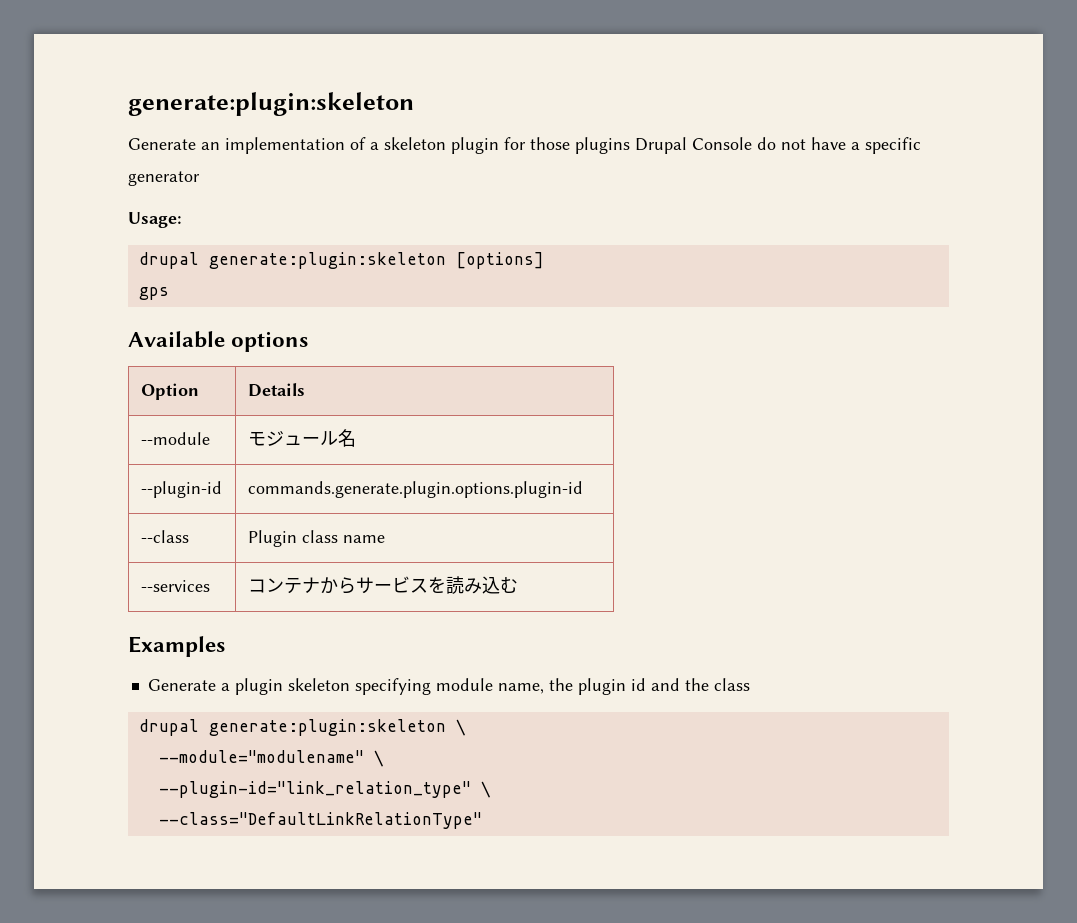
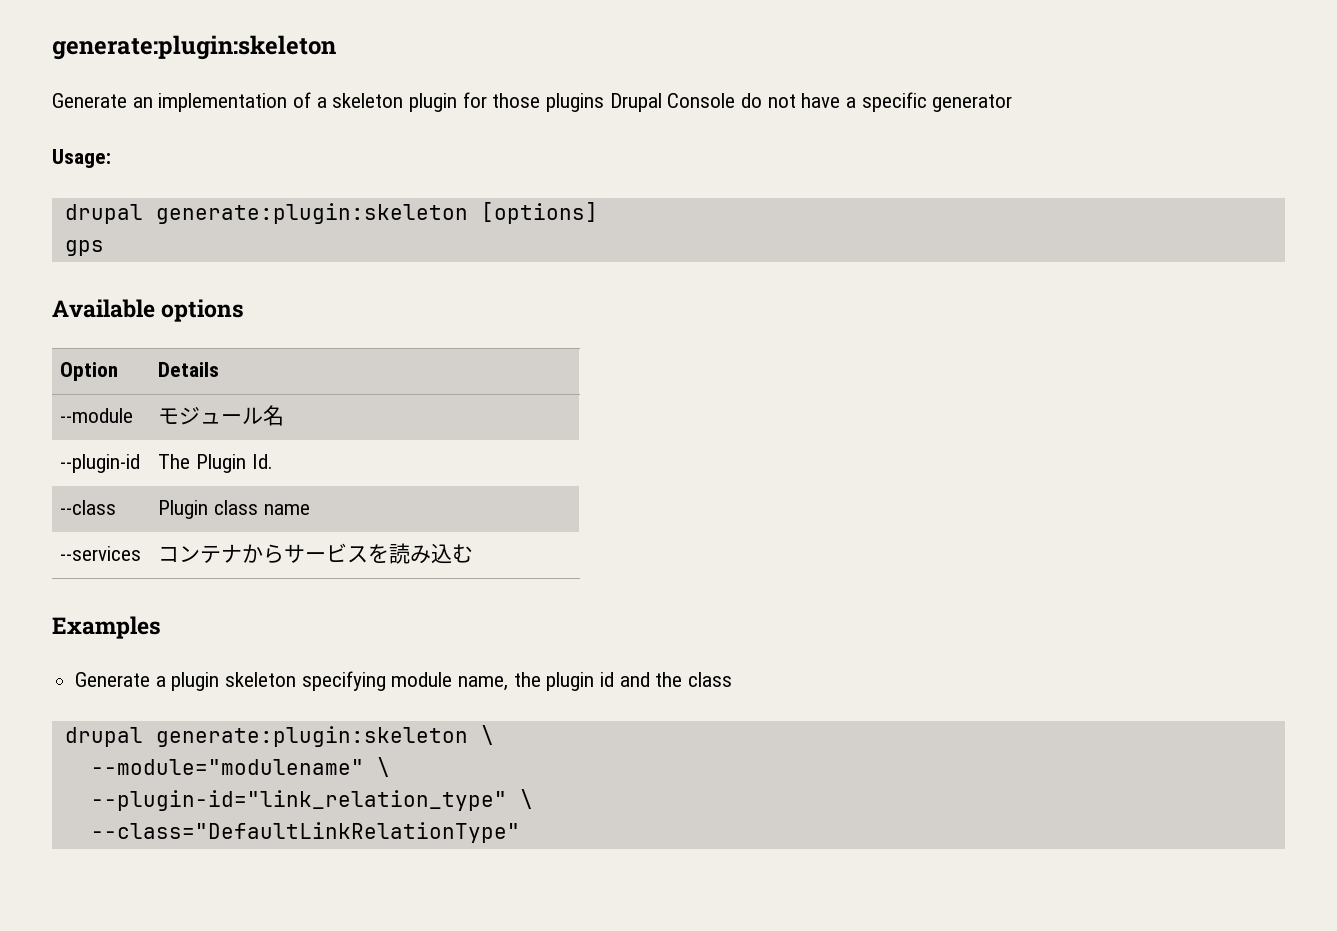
- --plugin-id | commands.generate.plugin.options.plugin-id
+ --plugin-id | The Plugin Id.

